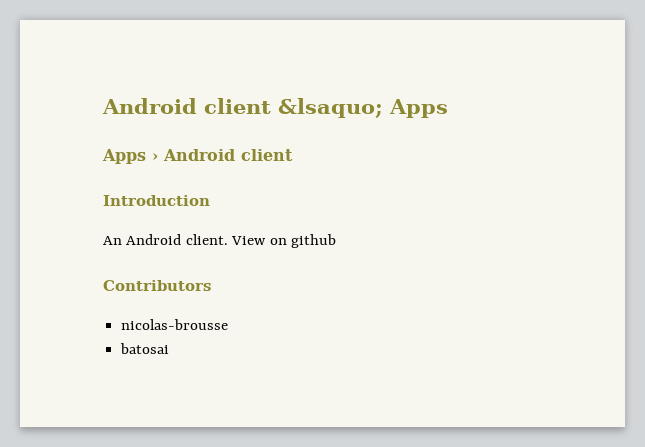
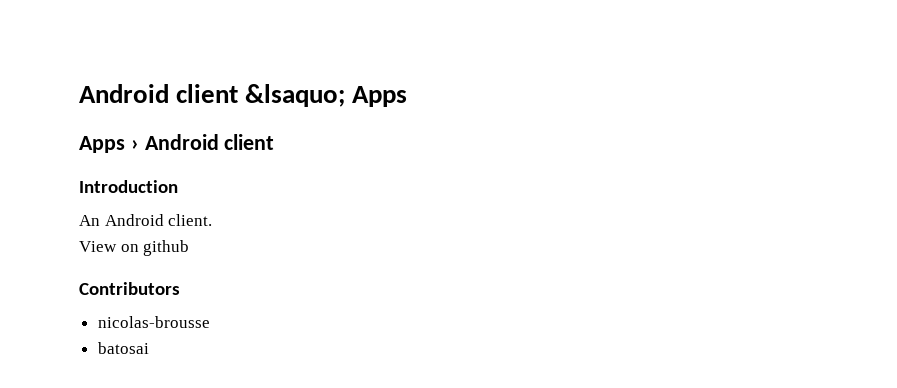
- An Android client. View on github
+ An Android client.
+ View on github

